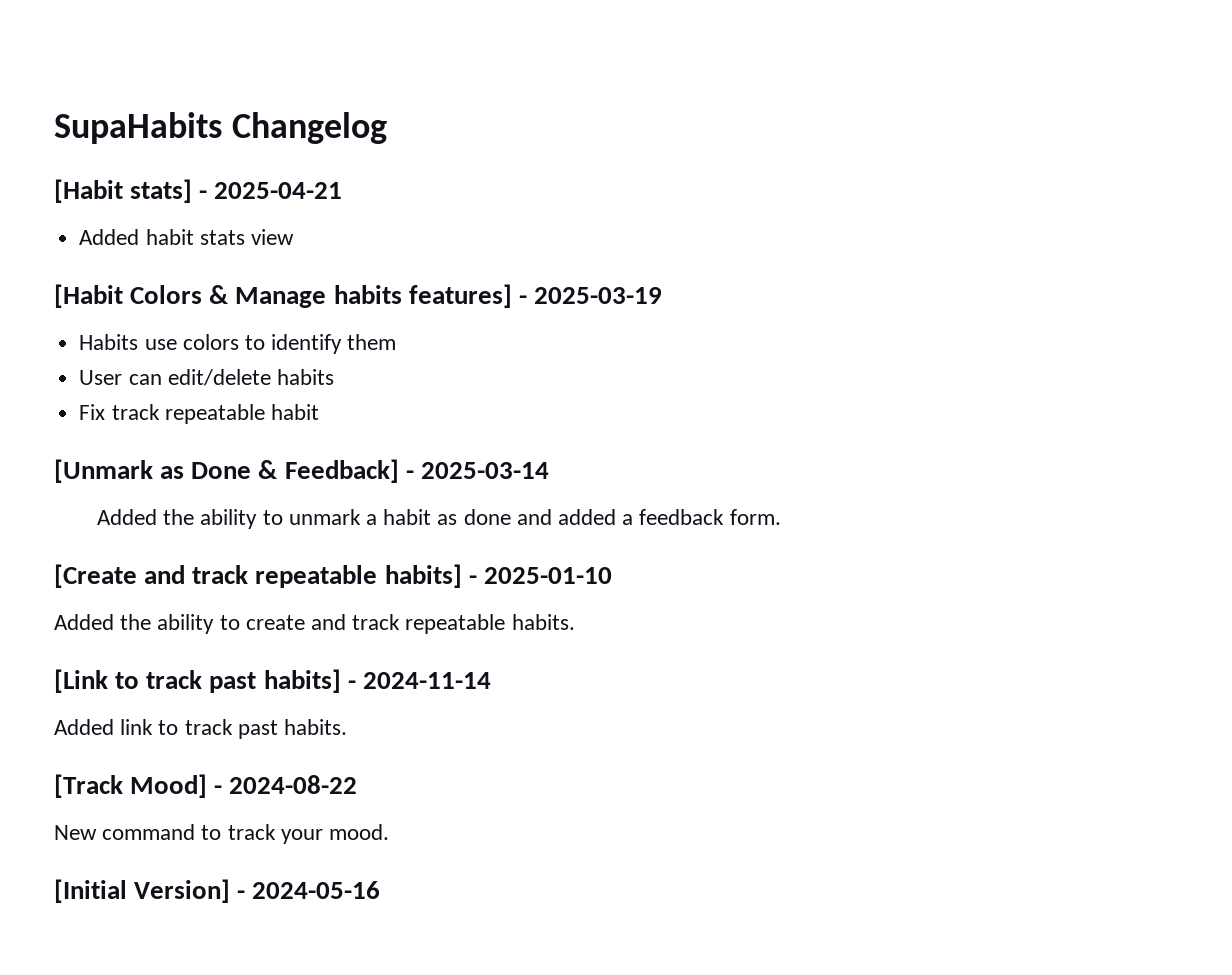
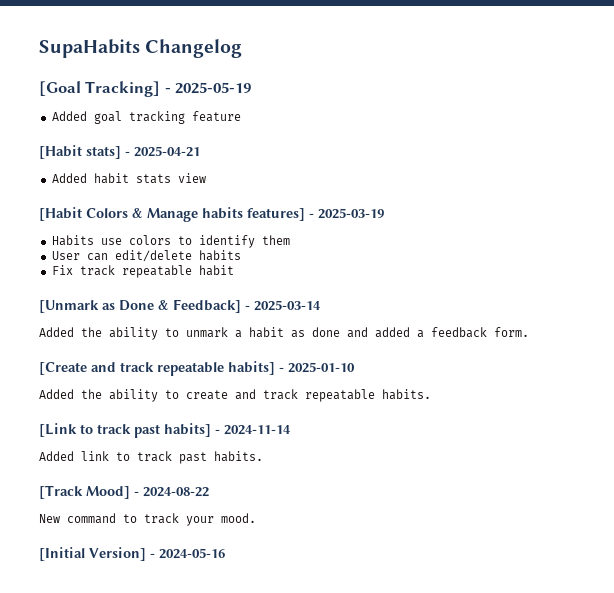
+ [Goal Tracking] - 2025-05-19
+ Added goal tracking feature

